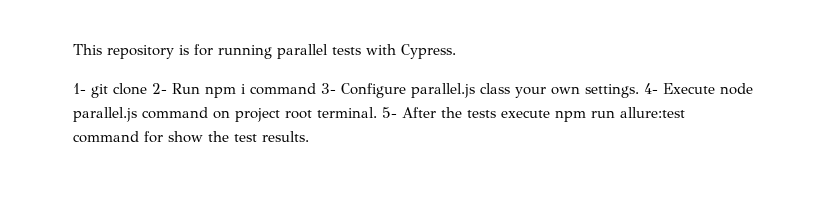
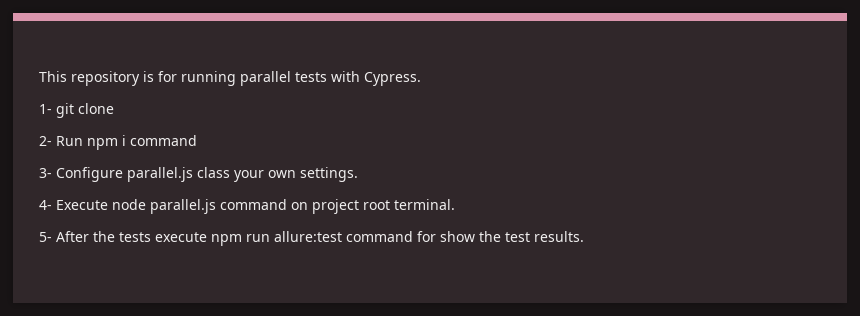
- 1- git clone 2- Run npm i command 3- Configure parallel.js class your own settings. 4- Execute node parallel.js command on project root terminal. 5- After the tests execute npm run allure:test command for show the test results.
+ 1- git clone
+ 2- Run npm i command
+ 3- Configure parallel.js class your own settings.
+ 4- Execute node parallel.js command on project root terminal.
+ 5- After the tests execute npm run allure:test command for show the test results.

